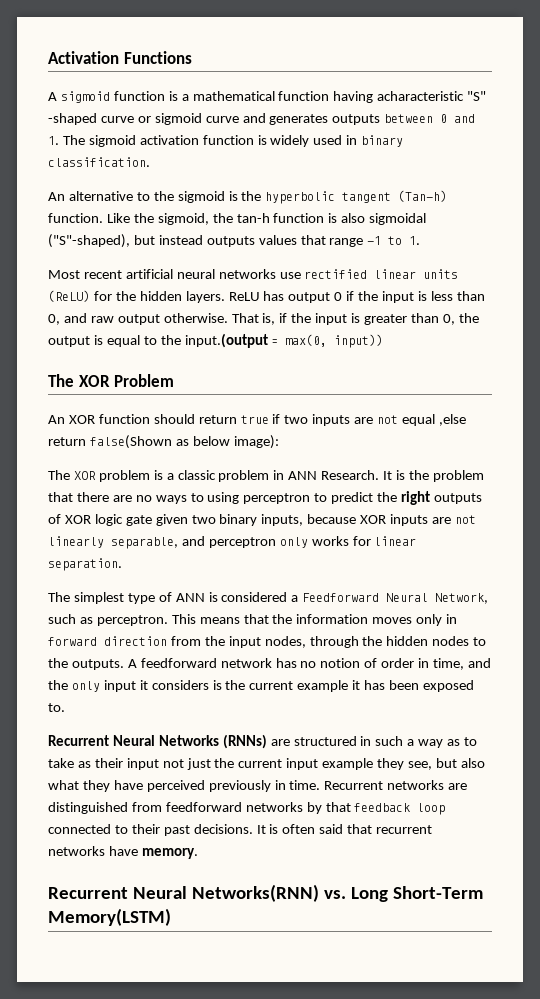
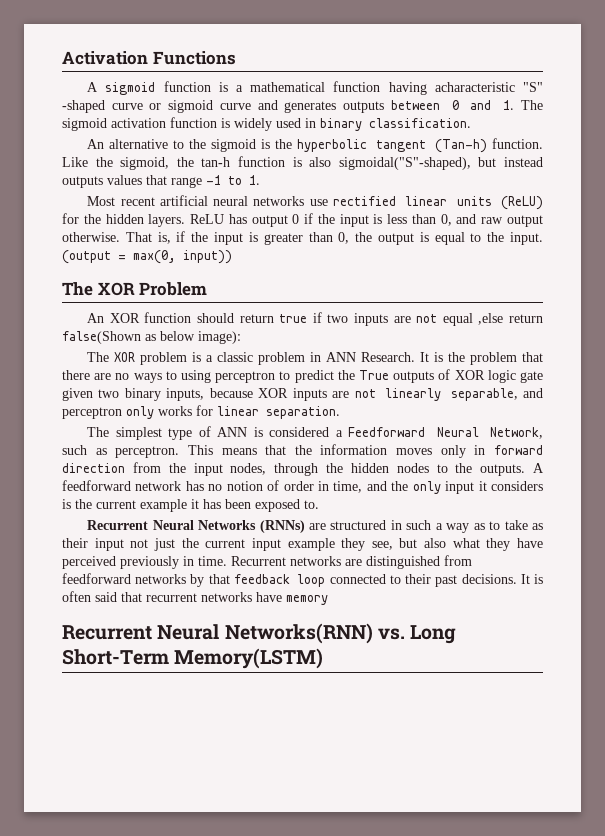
- Like the sigmoid, the tan-h function is also sigmoidal ("S"-shaped), but instead outputs values that range -1 to 1.
+ Like the sigmoid, the tan-h function is also sigmoidal("S"-shaped), but instead outputs values that range -1 to 1.
- That is, if the input is greater than 0, the output is equal to the input.(output = max(0, input))
+ That is, if the input is greater than 0, the output is equal to the input. (output = max(0, input))
- It is the problem that there are no ways to using perceptron to predict the right outputs of XOR logic gate given two binary inputs, because XOR inputs are not linearly separable, and perceptron only works for linear separation.
+ It is the problem that there are no ways to using perceptron to predict the True outputs of XOR logic gate given two binary inputs, because XOR inputs are not linearly separable, and perceptron only works for linear separation.
- It is often said that recurrent networks have memory.
+ It is often said that recurrent networks have memory

